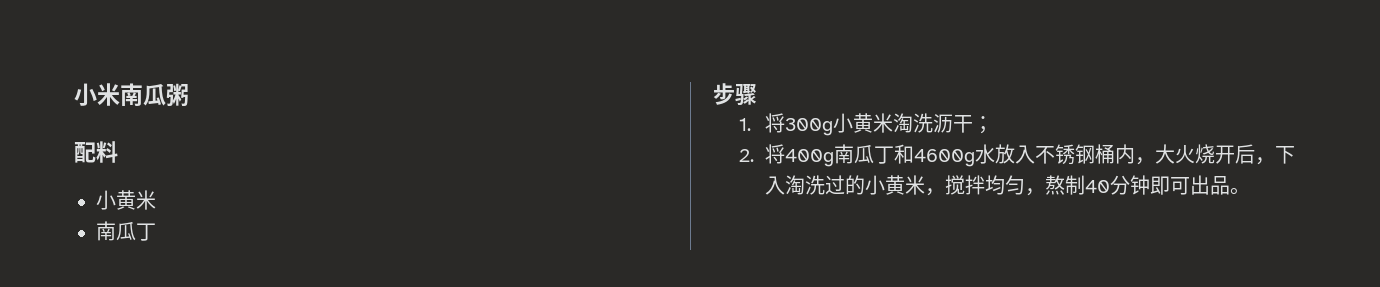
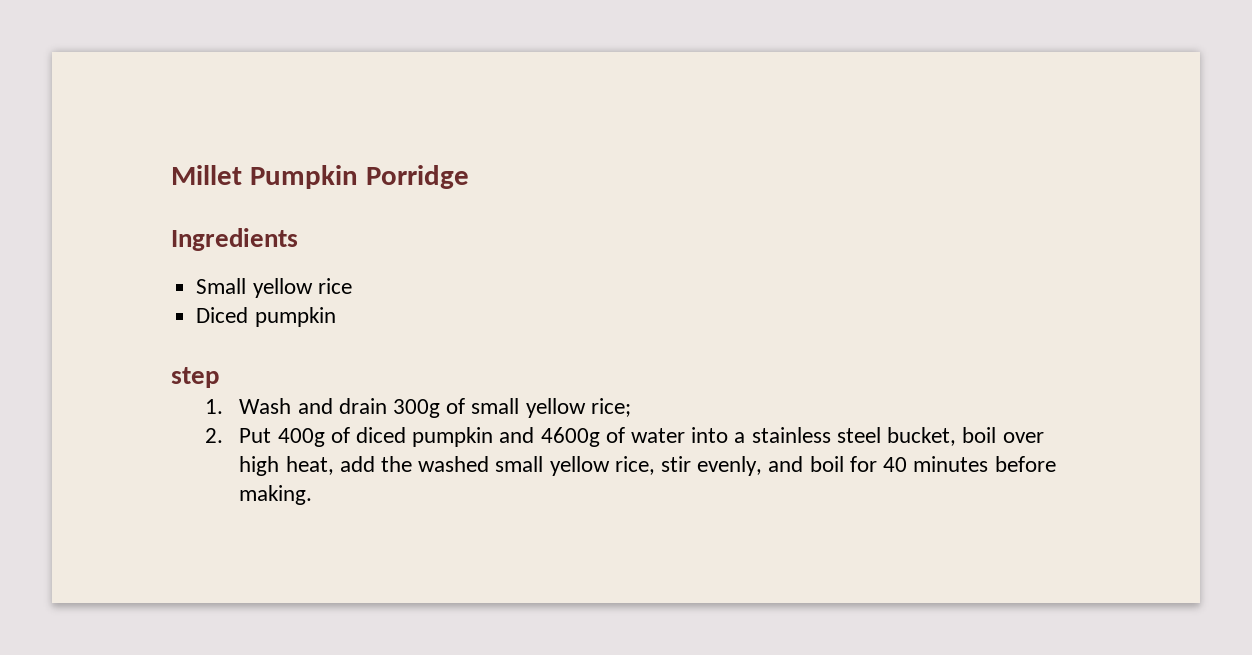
- 小米南瓜粥
- 配料
- 小黄米
- 南瓜丁
- 步骤
- 1.将300g小黄米淘洗沥干；
- 2.将400g南瓜丁和4600g水放入不锈钢桶内，大火烧开后，下入淘洗过的小黄米，搅拌均匀，熬制40分钟即可出品。
+ Millet Pumpkin Porridge
+ Ingredients
+ Small yellow rice
+ Diced pumpkin
+ step
+ 1. Wash and drain 300g of small yellow rice;
+ 2. Put 400g of diced pumpkin and 4600g of water into a stainless steel bucket, boil over high heat, add the washed small yellow rice, stir evenly, and boil for 40 minutes before making.

